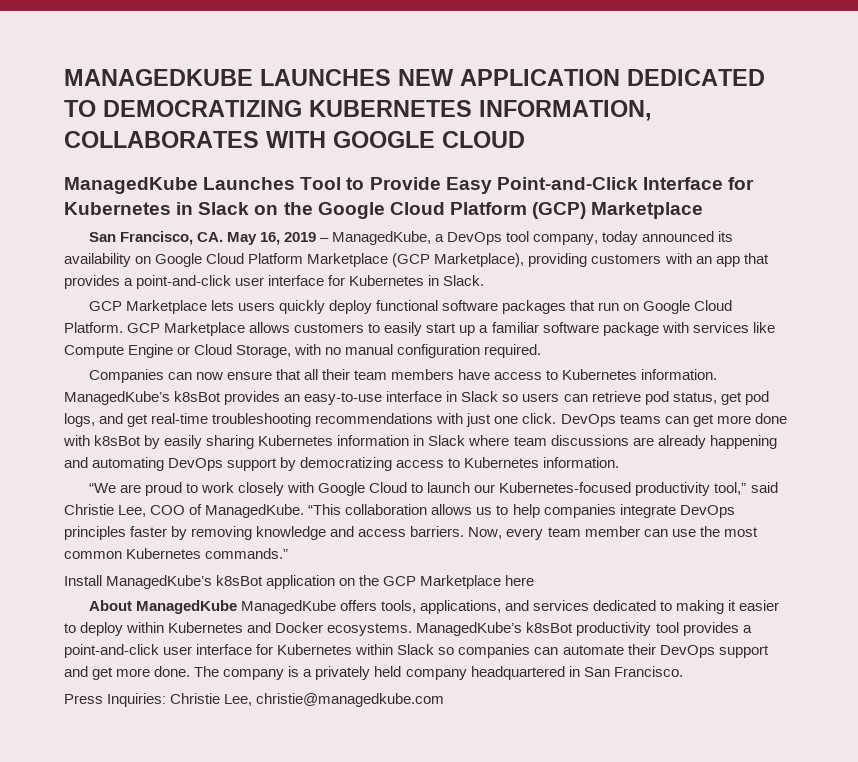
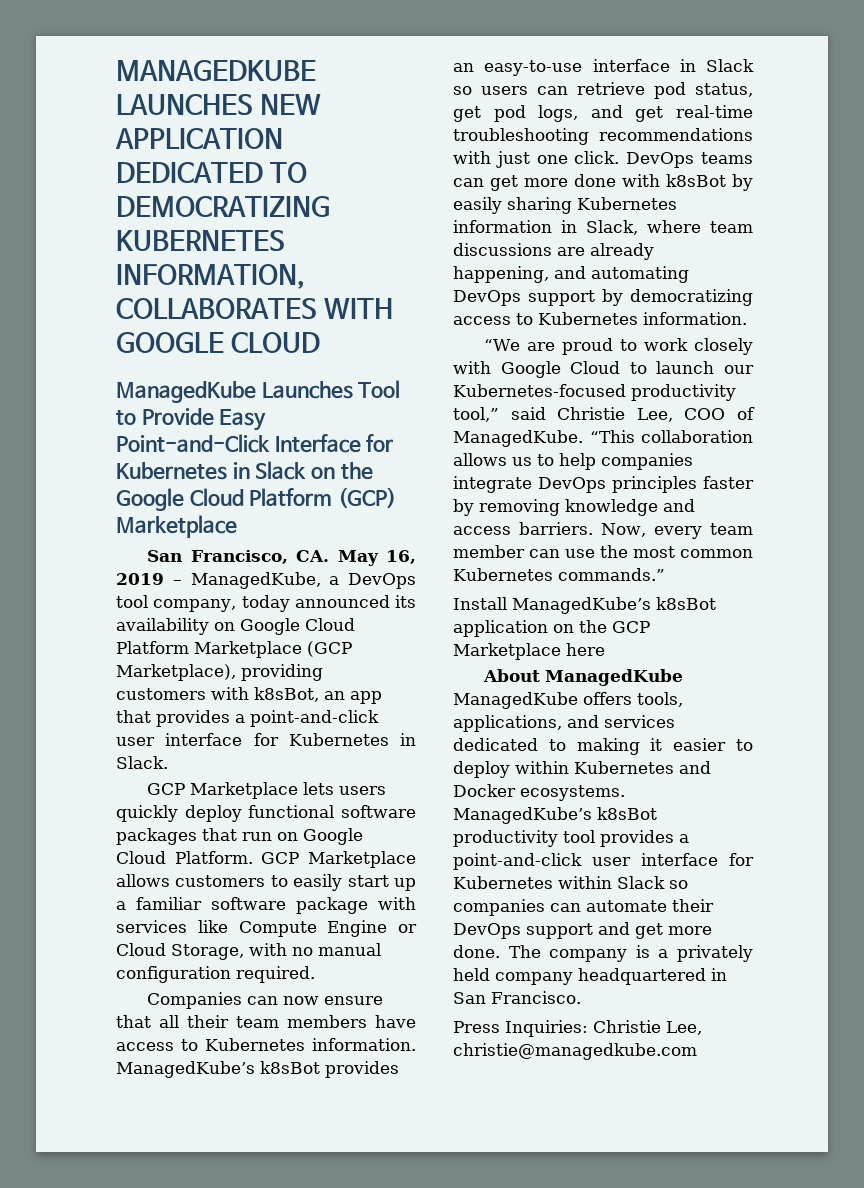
- San Francisco, CA. May 16, 2019 – ManagedKube, a DevOps tool company, today announced its availability on Google Cloud Platform Marketplace (GCP Marketplace), providing customers with an app that provides a point-and-click user interface for Kubernetes in Slack.
+ San Francisco, CA. May 16, 2019 – ManagedKube, a DevOps tool company, today announced its availability on Google Cloud Platform Marketplace (GCP Marketplace), providing customers with k8sBot, an app that provides a point-and-click user interface for Kubernetes in Slack.
- DevOps teams can get more done with k8sBot by easily sharing Kubernetes information in Slack where team discussions are already happening and automating DevOps support by democratizing access to Kubernetes information.
+ DevOps teams can get more done with k8sBot by easily sharing Kubernetes information in Slack, where team discussions are already happening, and automating DevOps support by democratizing access to Kubernetes information.

